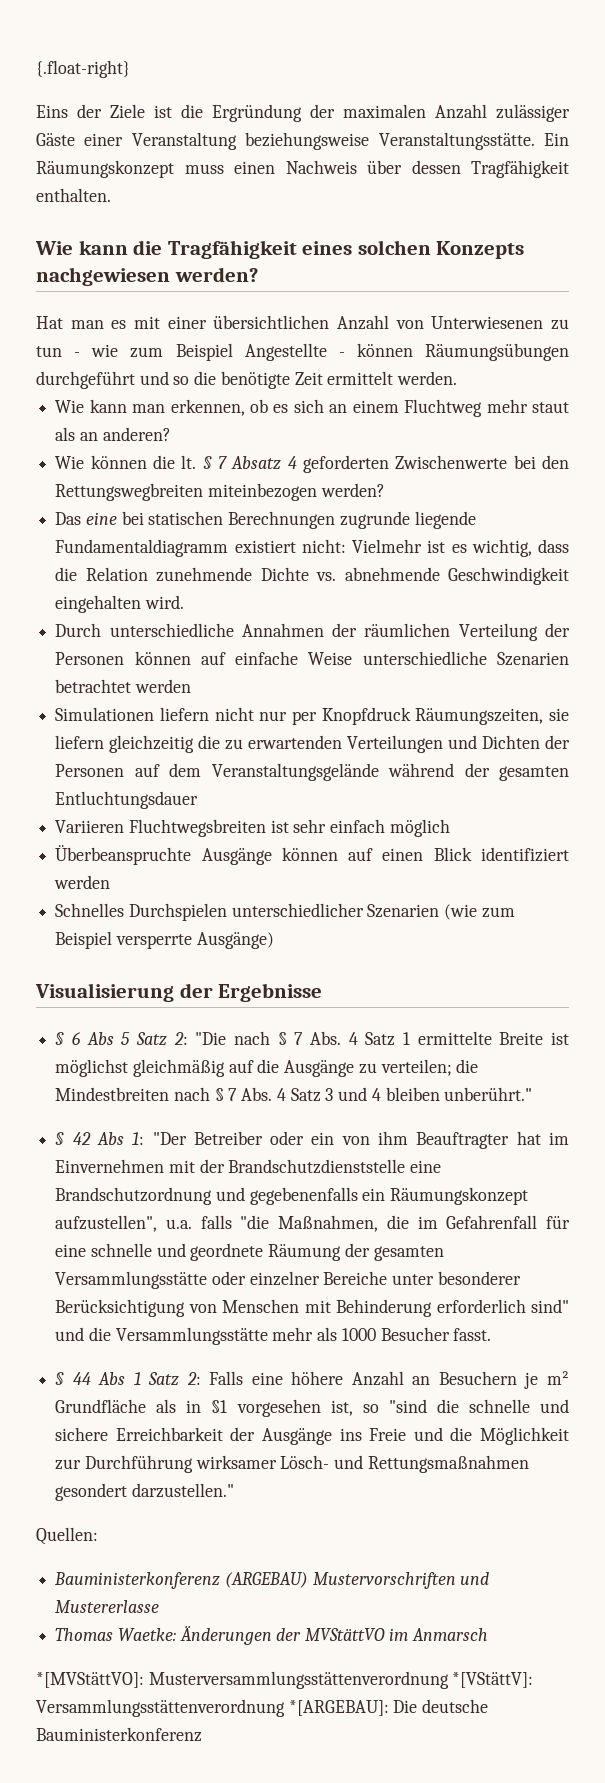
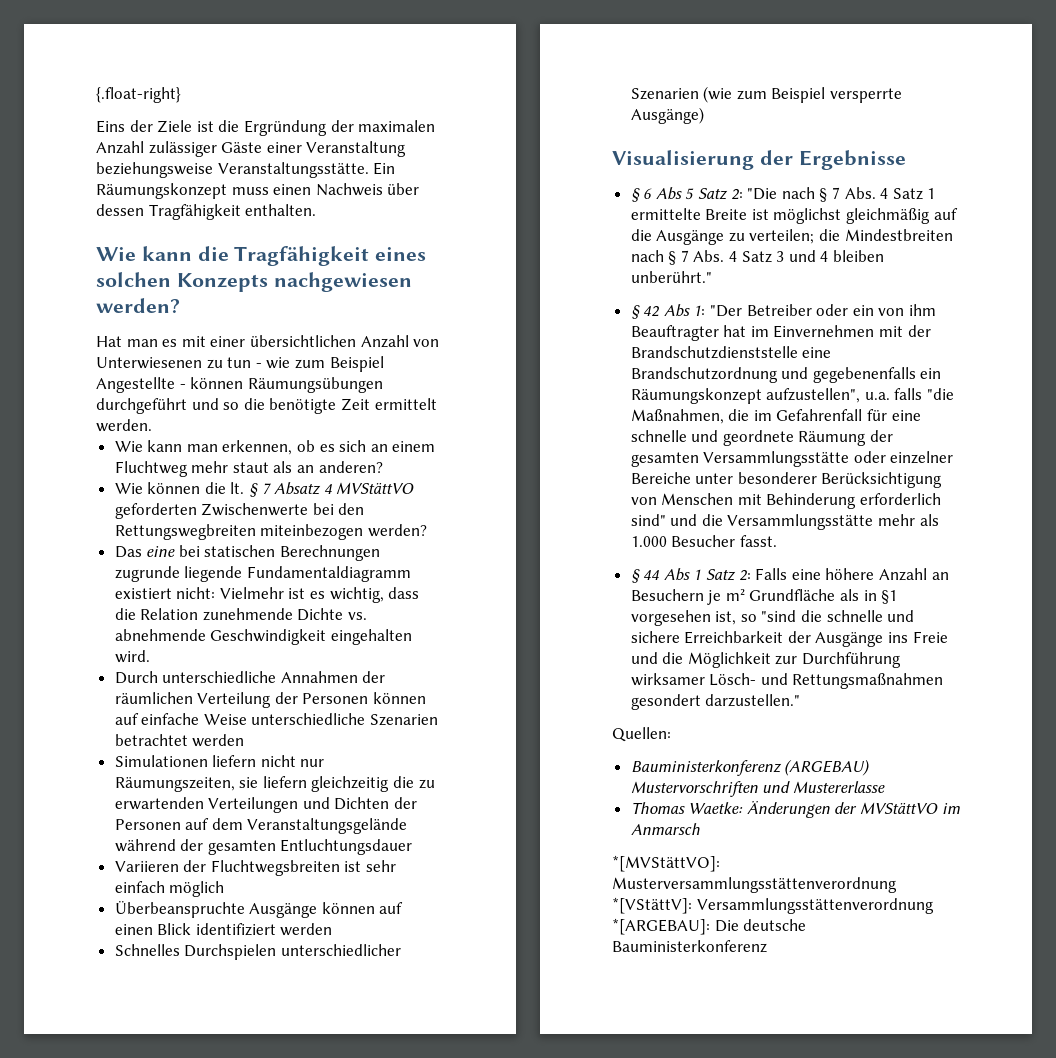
- § 7 Absatz 4 geforderten Zwischenwerte bei den Rettungswegbreiten miteinbezogen werden?
+ § 7 Absatz 4 MVStättVO geforderten Zwischenwerte bei den Rettungswegbreiten miteinbezogen werden?
- Simulationen liefern nicht nur per Knopfdruck Räumungszeiten, sie liefern gleichzeitig die zu erwartenden Verteilungen und Dichten der Personen auf dem Veranstaltungsgelände während der gesamten Entluchtungsdauer
+ Simulationen liefern nicht nur Räumungszeiten, sie liefern gleichzeitig die zu erwartenden Verteilungen und Dichten der Personen auf dem Veranstaltungsgelände während der gesamten Entluchtungsdauer
- Variieren Fluchtwegsbreiten ist sehr einfach möglich
+ Variieren der Fluchtwegsbreiten ist sehr einfach möglich
- § 42 Abs 1: "Der Betreiber oder ein von ihm Beauftragter hat im Einvernehmen mit der Brandschutzdienststelle eine Brandschutzordnung und gegebenenfalls ein Räumungskonzept aufzustellen", u.a. falls "die Maßnahmen, die im Gefahrenfall für eine schnelle und geordnete Räumung der gesamten Versammlungsstätte oder einzelner Bereiche unter besonderer Berücksichtigung von Menschen mit Behinderung erforderlich sind" und die Versammlungsstätte mehr als 1000 Besucher fasst.
+ § 42 Abs 1: "Der Betreiber oder ein von ihm Beauftragter hat im Einvernehmen mit der Brandschutzdienststelle eine Brandschutzordnung und gegebenenfalls ein Räumungskonzept aufzustellen", u.a. falls "die Maßnahmen, die im Gefahrenfall für eine schnelle und geordnete Räumung der gesamten Versammlungsstätte oder einzelner Bereiche unter besonderer Berücksichtigung von Menschen mit Behinderung erforderlich sind" und die Versammlungsstätte mehr als 1.000 Besucher fasst.

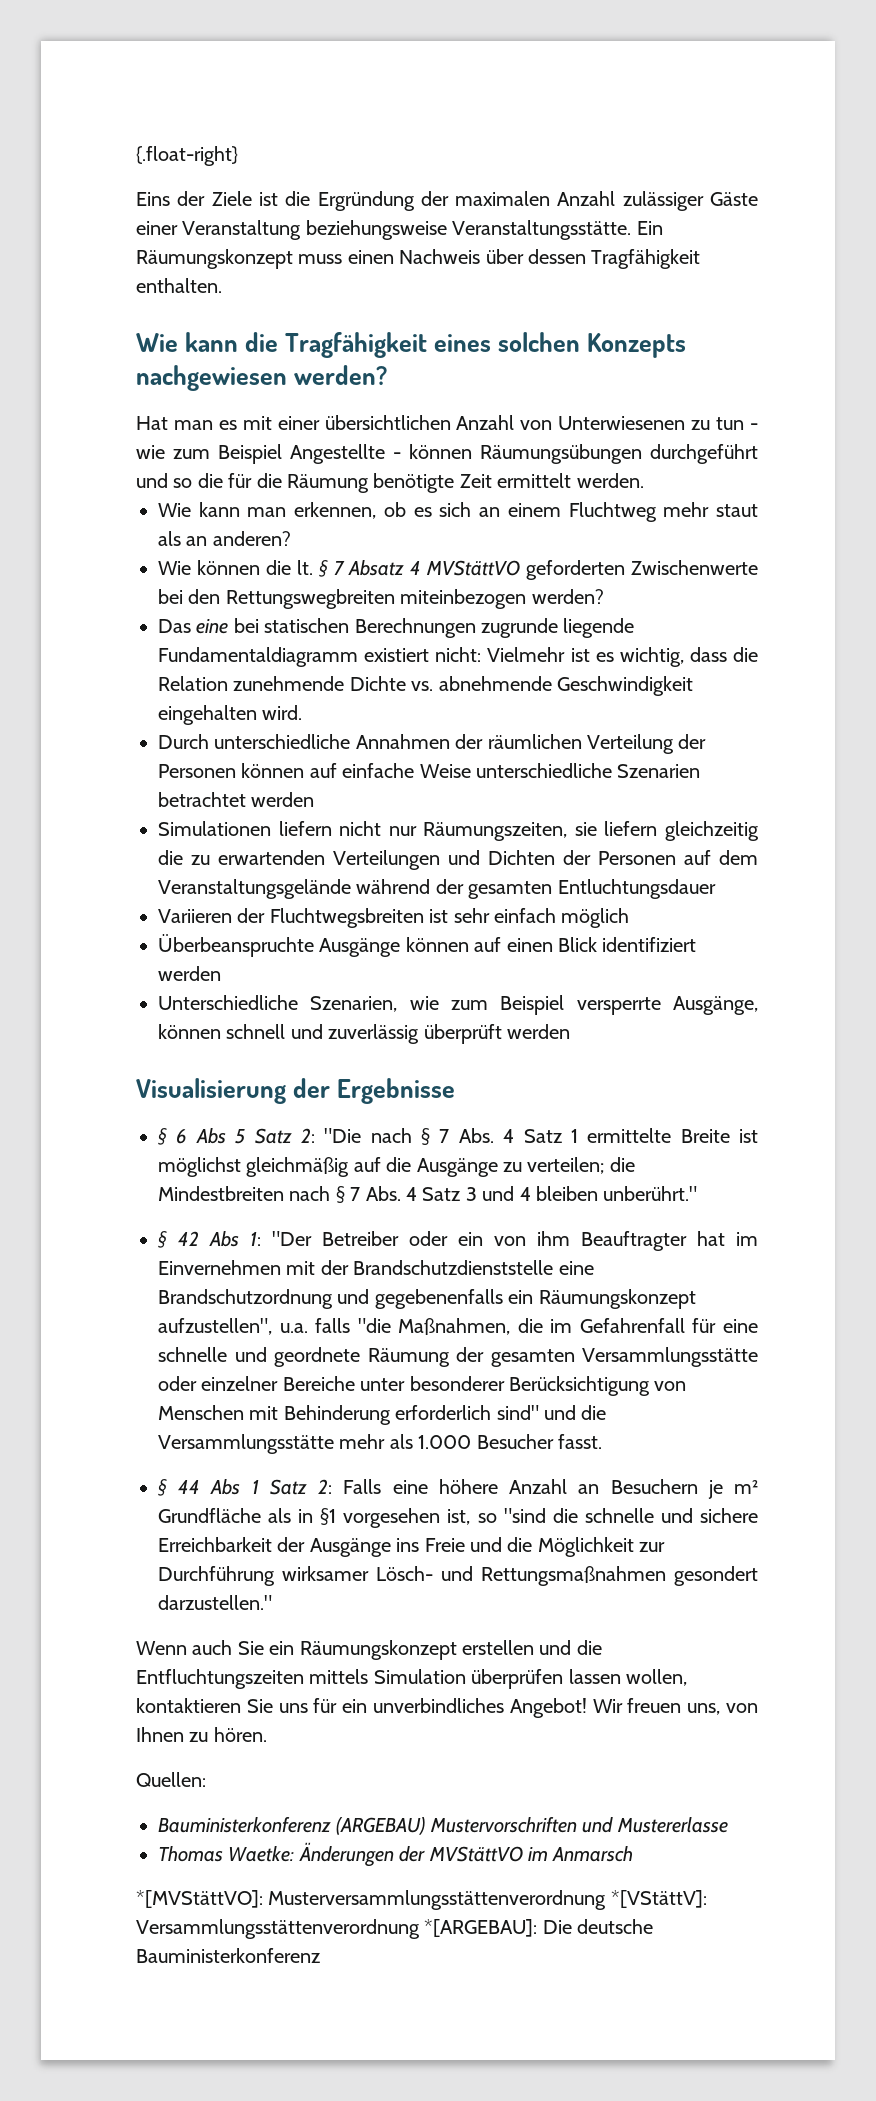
- Hat man es mit einer übersichtlichen Anzahl von Unterwiesenen zu tun - wie zum Beispiel Angestellte - können Räumungsübungen durchgeführt und so die benötigte Zeit ermittelt werden.
+ Hat man es mit einer übersichtlichen Anzahl von Unterwiesenen zu tun - wie zum Beispiel Angestellte - können Räumungsübungen durchgeführt und so die für die Räumung benötigte Zeit ermittelt werden.
- Schnelles Durchspielen unterschiedlicher Szenarien (wie zum Beispiel versperrte Ausgänge)
+ Unterschiedliche Szenarien, wie zum Beispiel versperrte Ausgänge, können schnell und zuverlässig überprüft werden
+ Wenn auch Sie ein Räumungskonzept erstellen und die Entfluchtungszeiten mittels Simulation überprüfen lassen wollen, kontaktieren Sie uns für ein unverbindliches Angebot! Wir freuen uns, von Ihnen zu hören.

